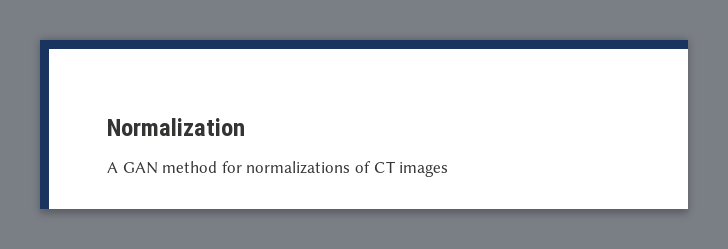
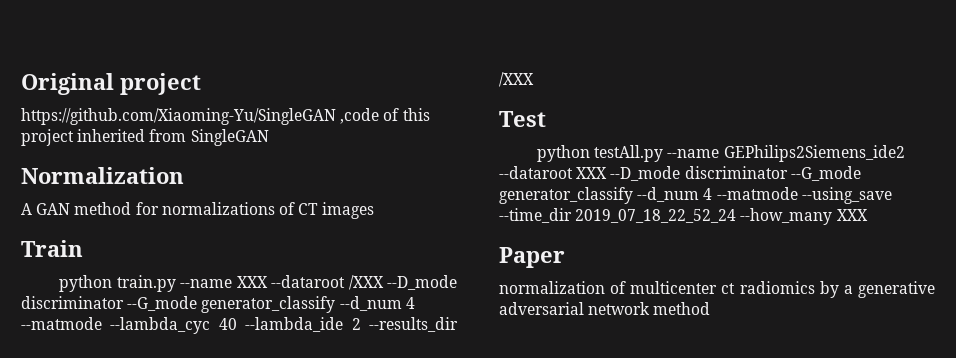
+ Original project
+ https://github.com/Xiaoming-Yu/SingleGAN ,code of this project inherited from SingleGAN
+ Train
+ python train.py --name XXX --dataroot /XXX --D_mode discriminator --G_mode generator_classify --d_num 4 --matmode --lambda_cyc 40 --lambda_ide 2 --results_dir /XXX
+ Test
+ python testAll.py --name GEPhilips2Siemens_ide2 --dataroot XXX --D_mode discriminator --G_mode generator_classify --d_num 4 --matmode --using_save --time_dir 2019_07_18_22_52_24 --how_many XXX
+ Paper
+ normalization of multicenter ct radiomics by a generative adversarial network method

